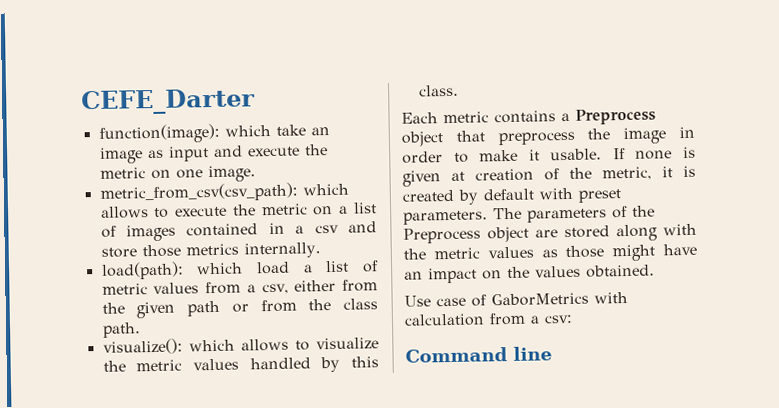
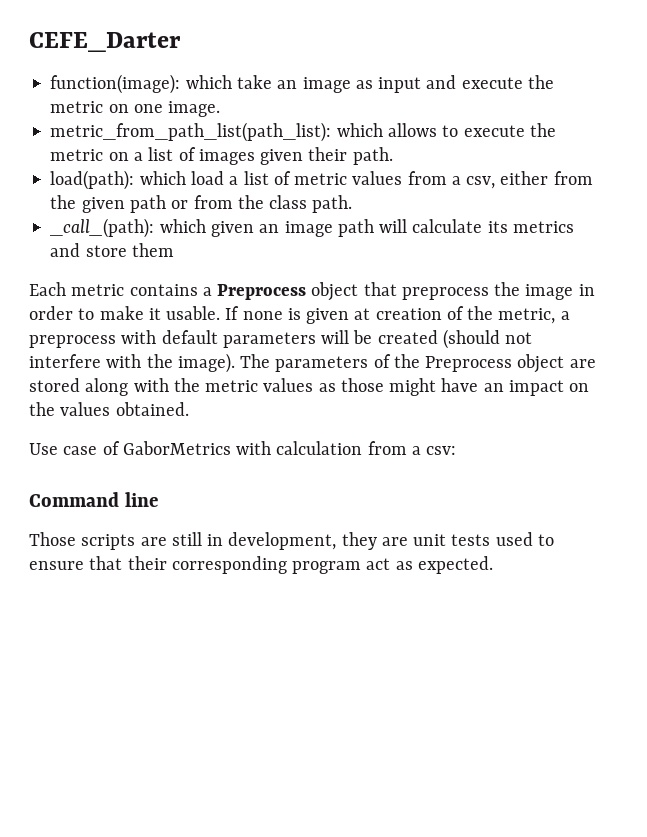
- metric_from_csv(csv_path): which allows to execute the metric on a list of images contained in a csv and store those metrics internally.
+ metric_from_path_list(path_list): which allows to execute the metric on a list of images given their path.
- visualize(): which allows to visualize the metric values handled by this class.
+ _call_(path): which given an image path will calculate its metrics and store them
- If none is given at creation of the metric, it is created by default with preset parameters.
+ If none is given at creation of the metric, a preprocess with default parameters will be created (should not interfere with the image).
+ Those scripts are still in development, they are unit tests used to ensure that their corresponding program act as expected.

